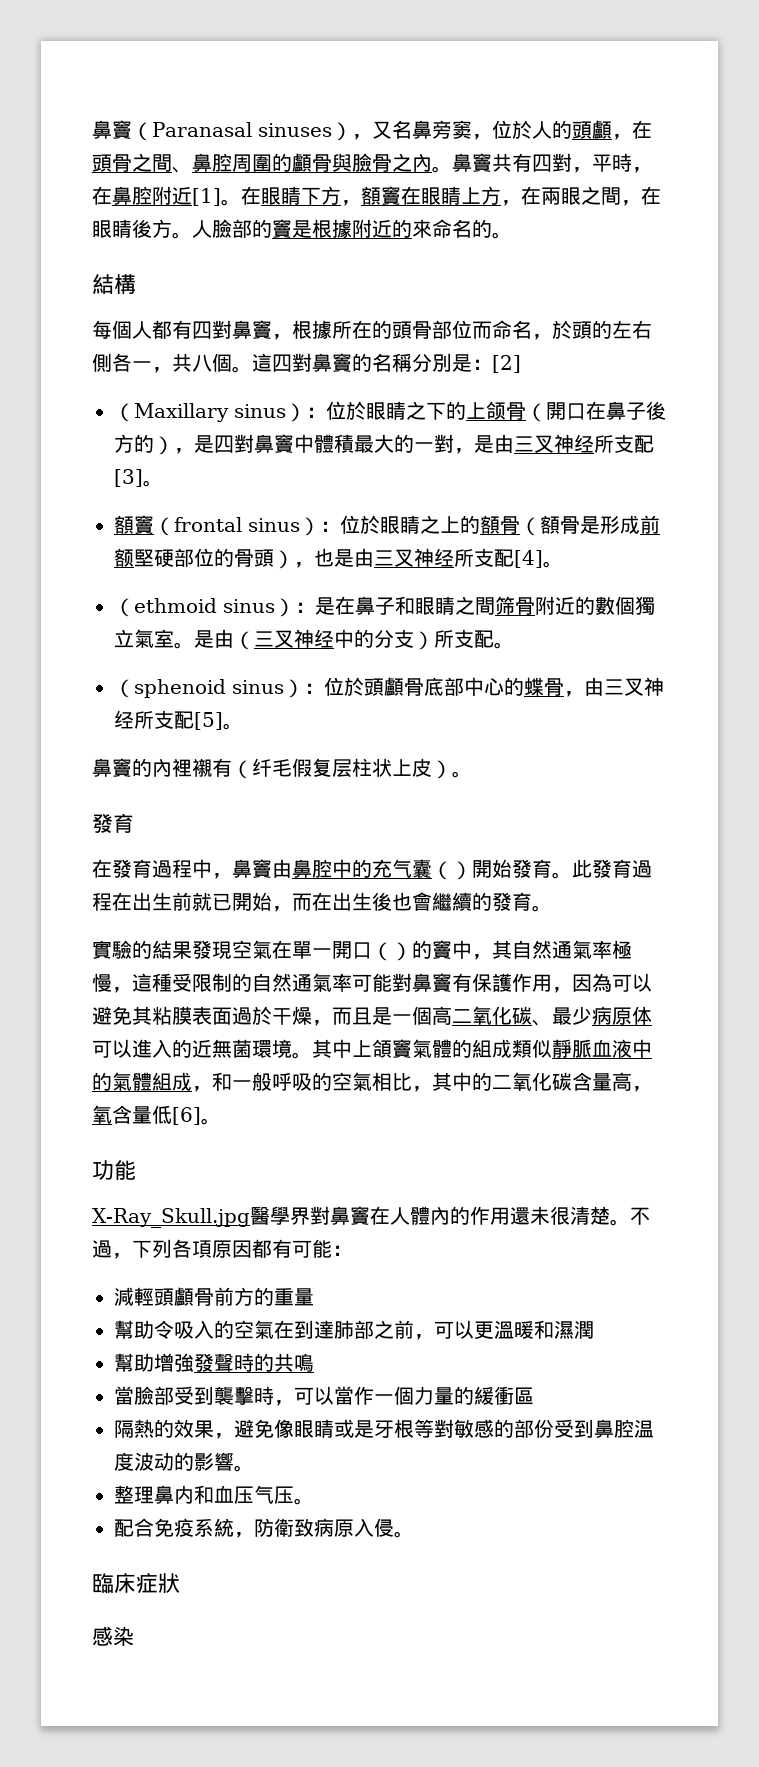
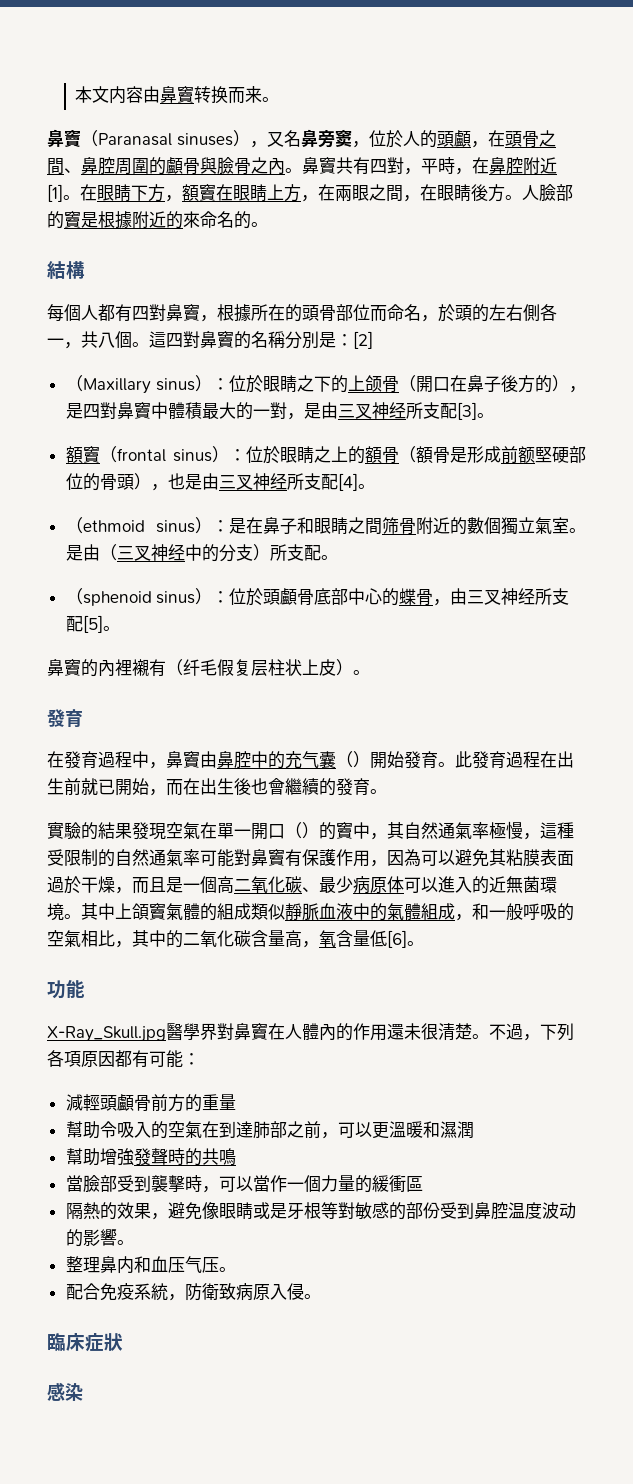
+ 本文内容由鼻竇转换而来。

